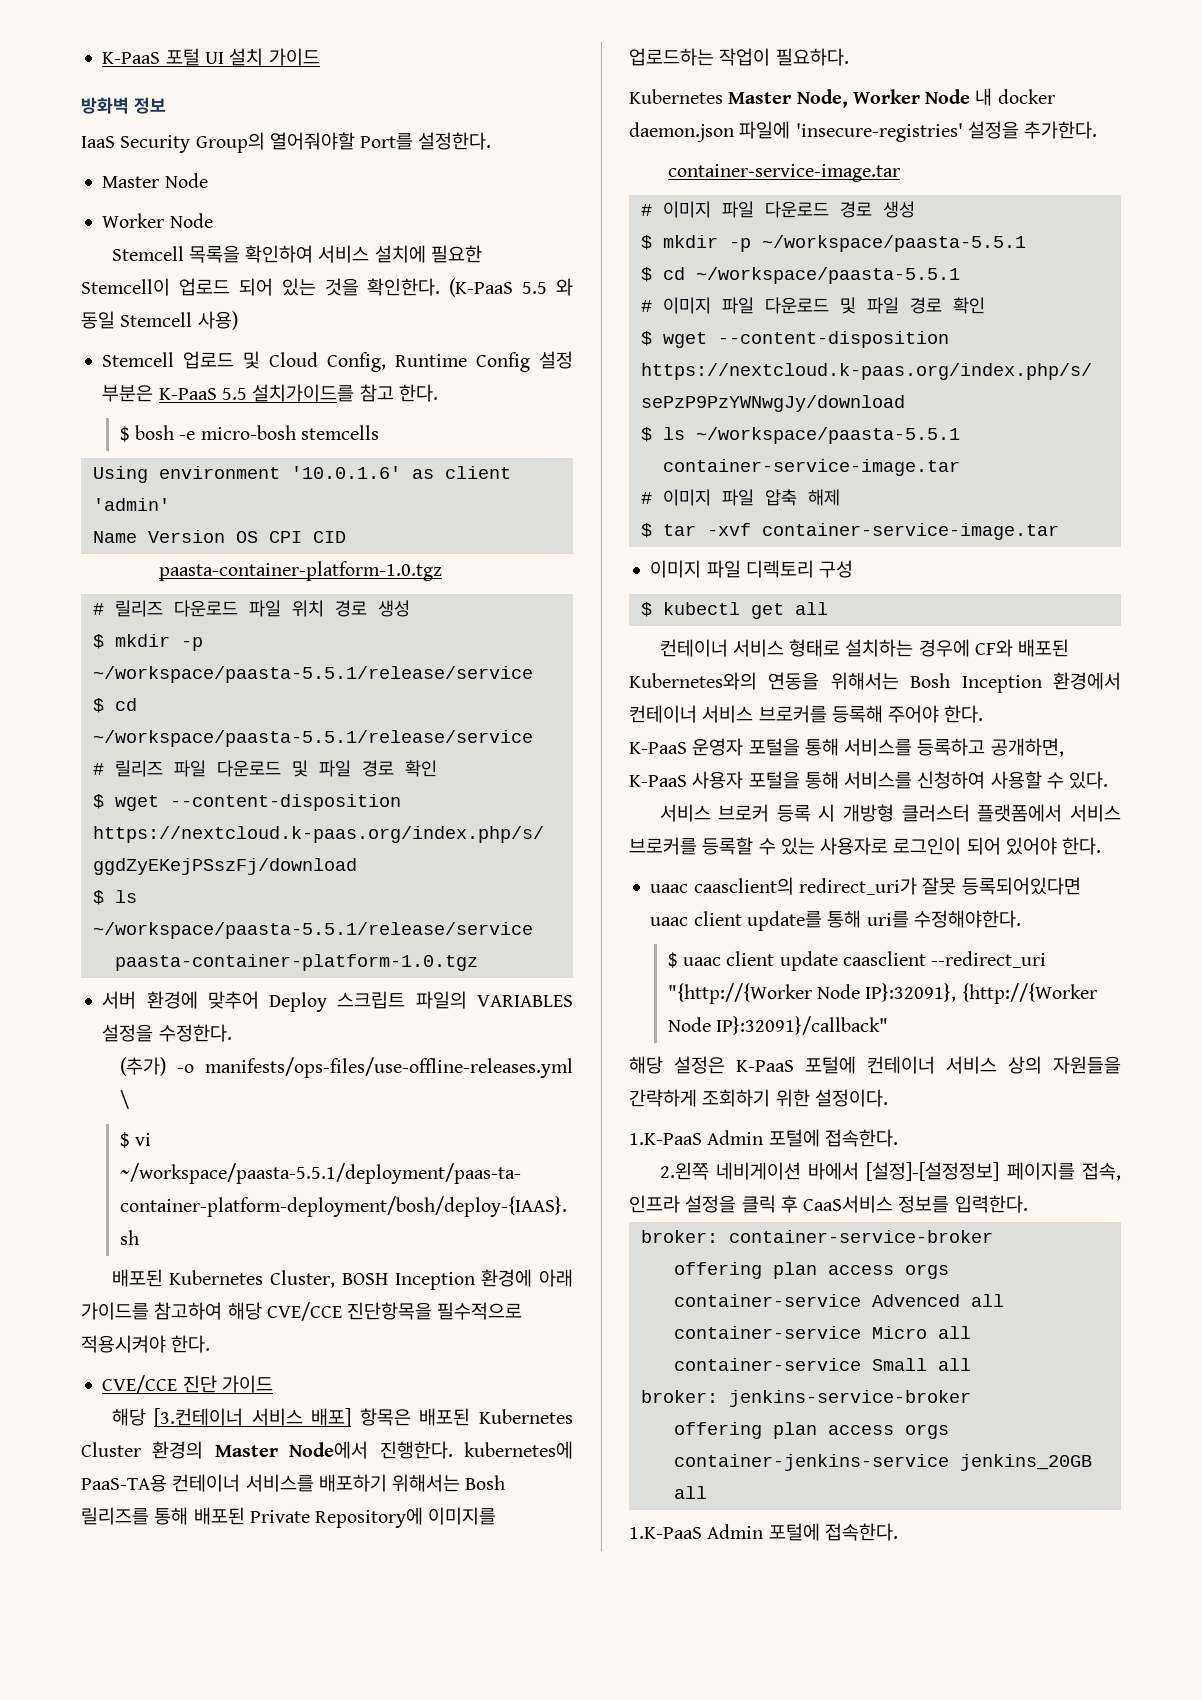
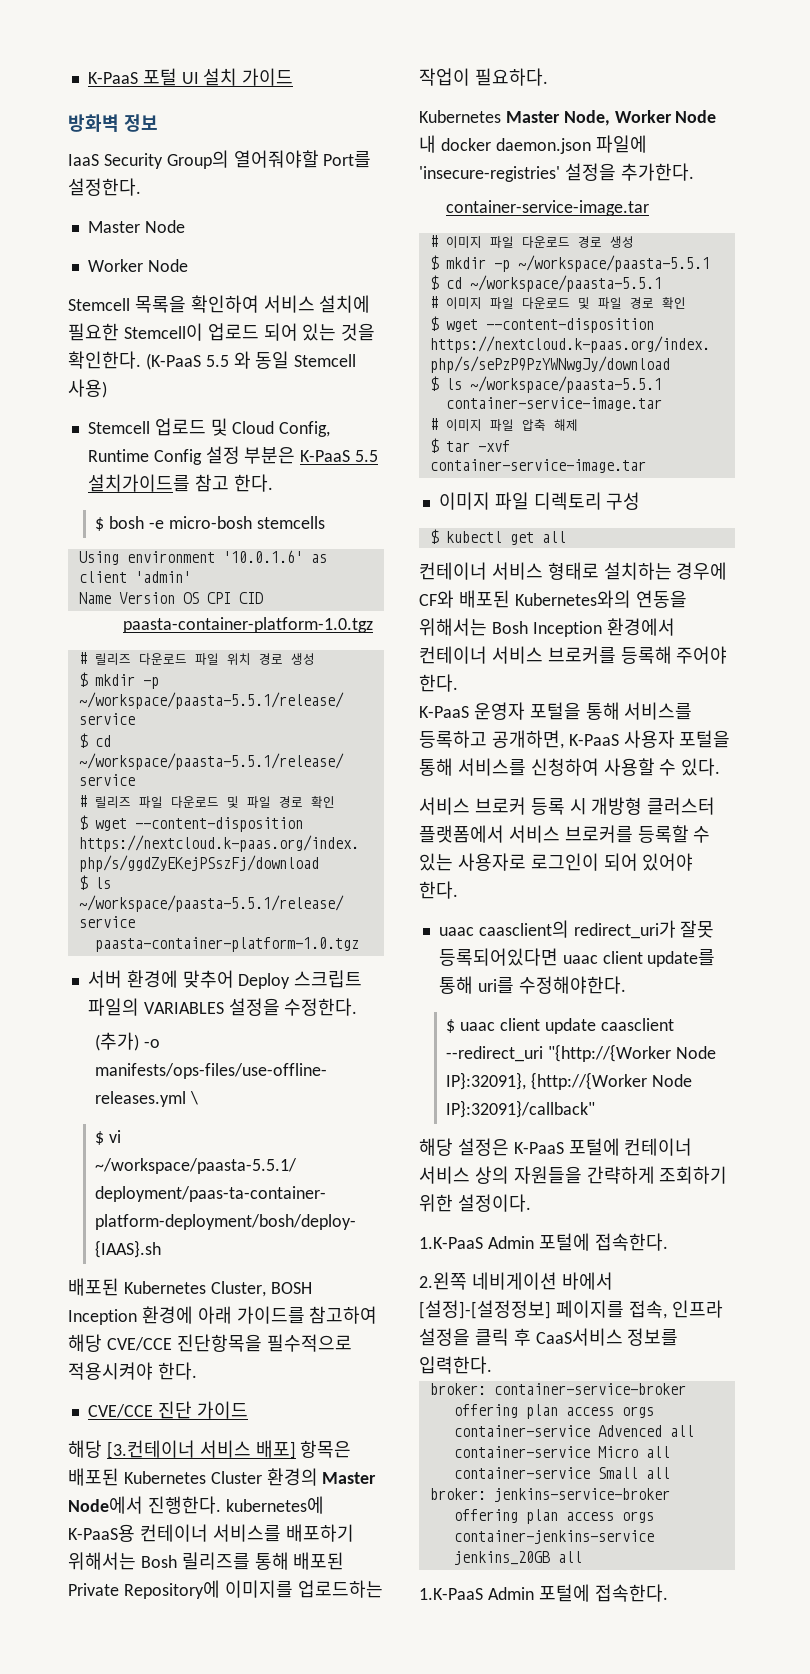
- 해당 [3.컨테이너 서비스 배포] 항목은 배포된 Kubernetes Cluster 환경의 Master Node에서 진행한다. kubernetes에 PaaS-TA용 컨테이너 서비스를 배포하기 위해서는 Bosh 릴리즈를 통해 배포된 Private Repository에 이미지를 업로드하는 작업이 필요하다.
+ 해당 [3.컨테이너 서비스 배포] 항목은 배포된 Kubernetes Cluster 환경의 Master Node에서 진행한다. kubernetes에 K-PaaS용 컨테이너 서비스를 배포하기 위해서는 Bosh 릴리즈를 통해 배포된 Private Repository에 이미지를 업로드하는 작업이 필요하다.

